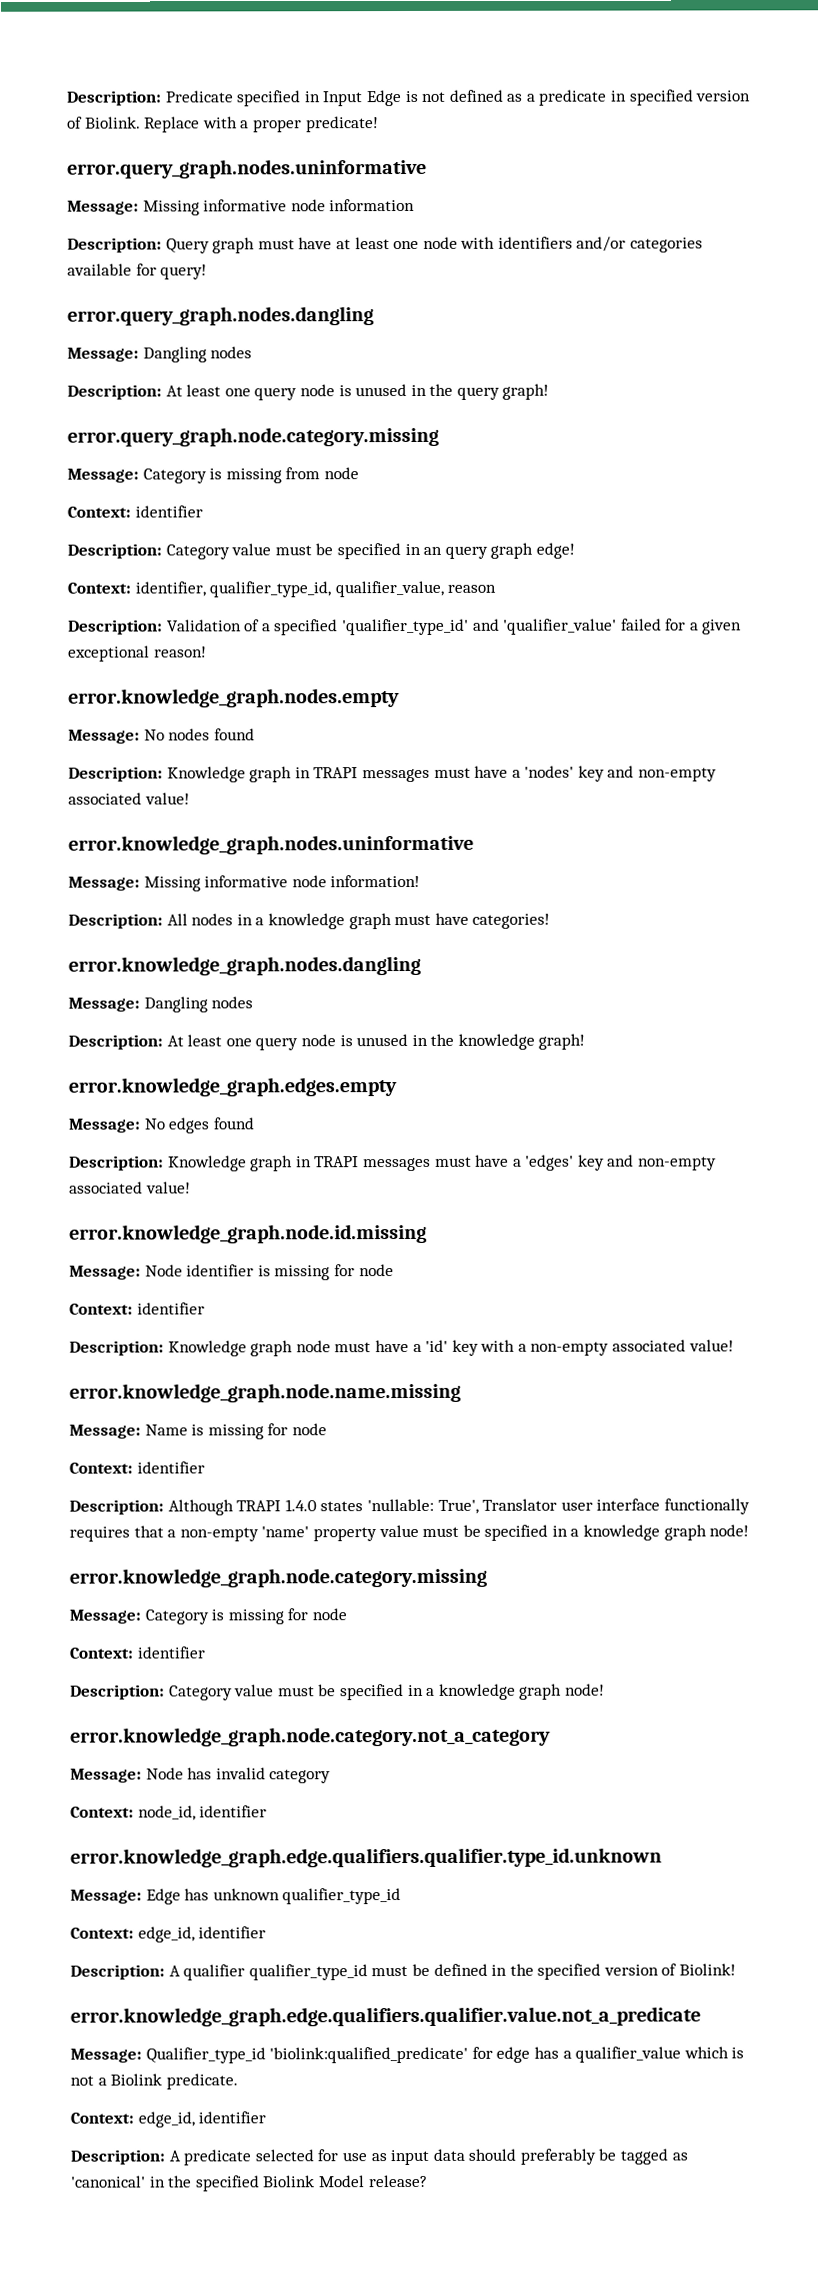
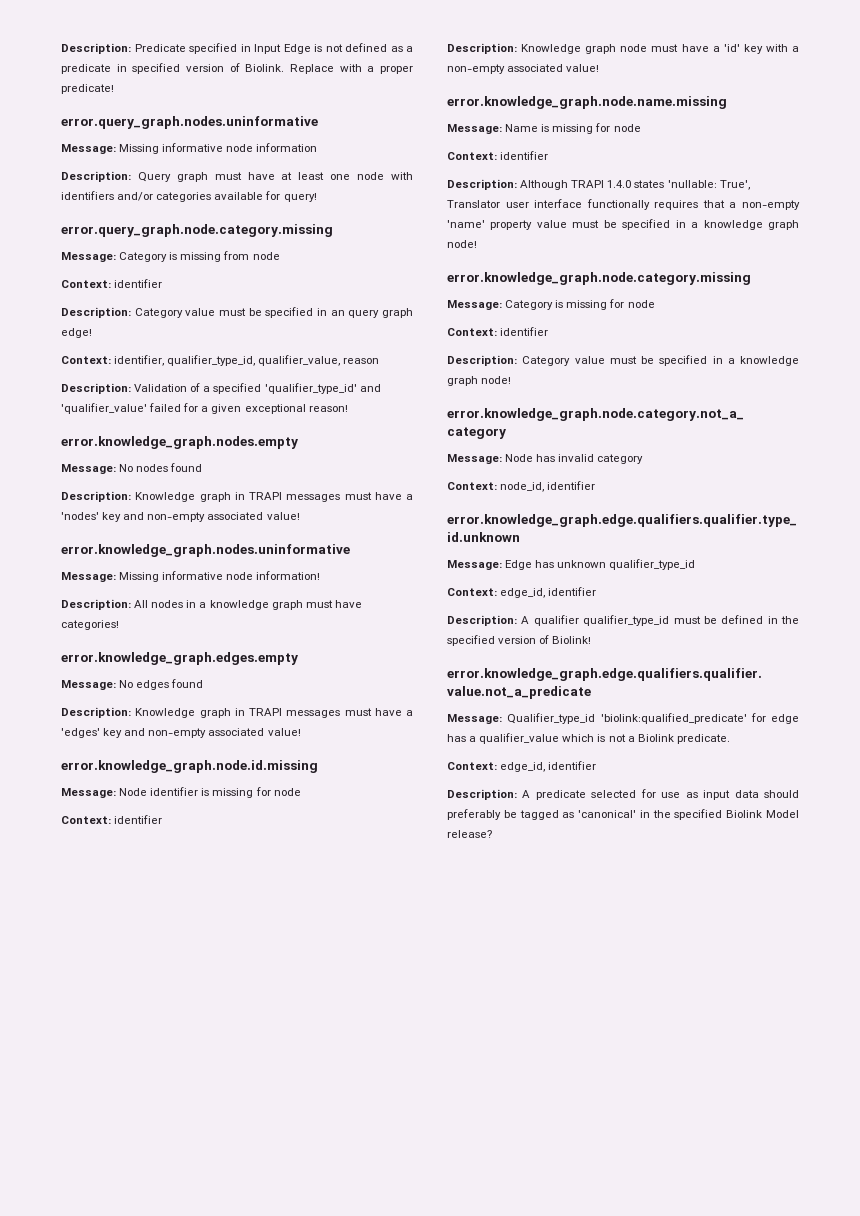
- error.query_graph.nodes.dangling
- Message: Dangling nodes
- Description: At least one query node is unused in the query graph!
- error.knowledge_graph.nodes.dangling
- Message: Dangling nodes
- Description: At least one query node is unused in the knowledge graph!

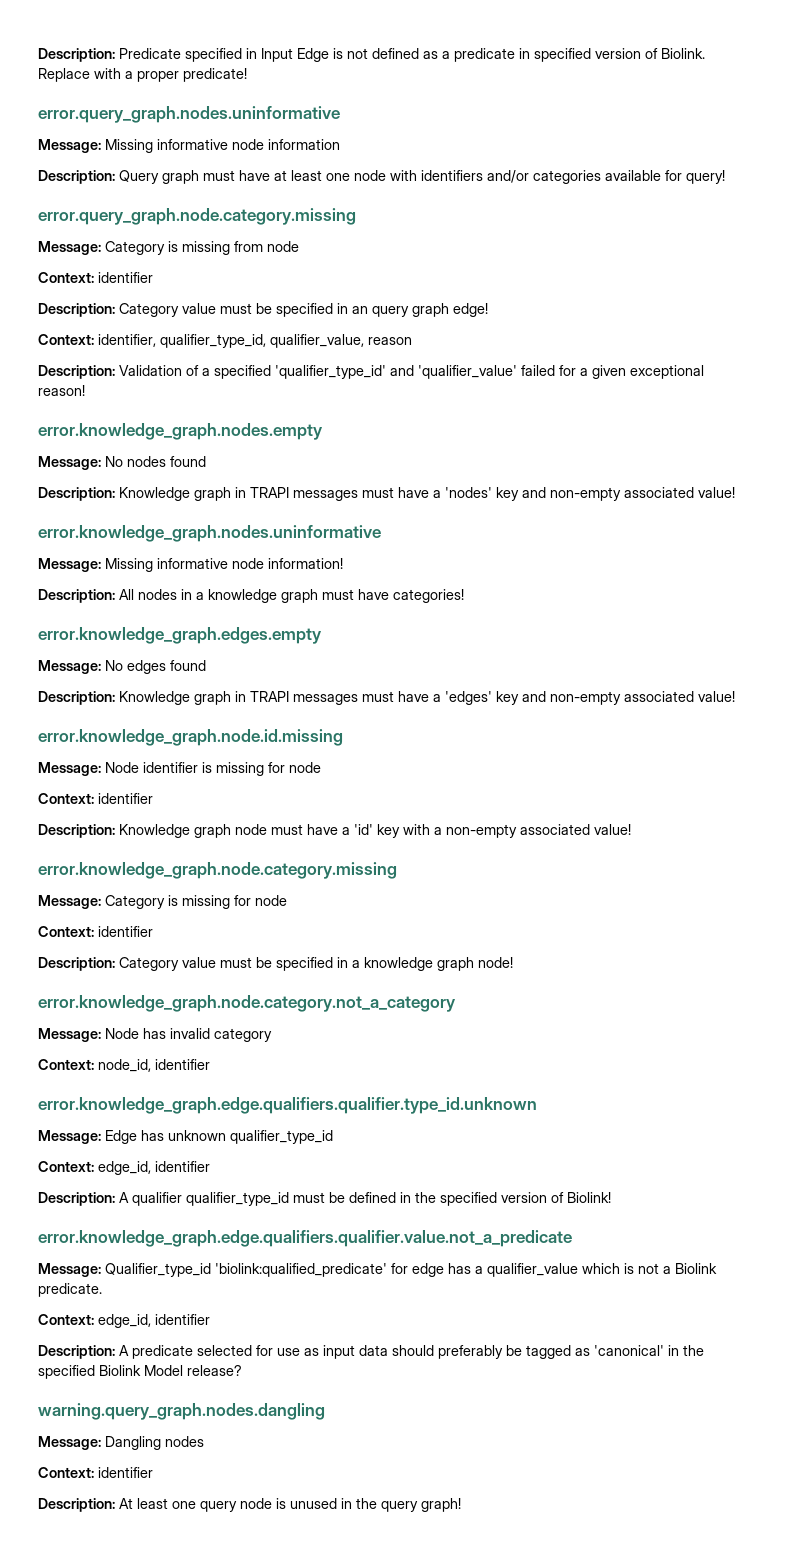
- error.knowledge_graph.node.name.missing
- Message: Name is missing for node
- Context: identifier
- Description: Although TRAPI 1.4.0 states 'nullable: True', Translator user interface functionally requires that a non-empty 'name' property value must be specified in a knowledge graph node!
+ warning.query_graph.nodes.dangling
+ Message: Dangling nodes
+ Context: identifier
+ Description: At least one query node is unused in the query graph!

